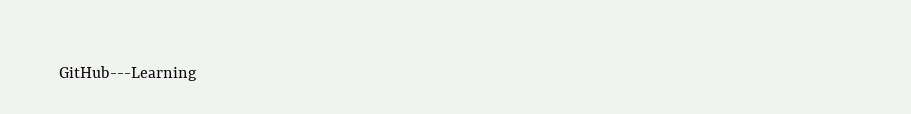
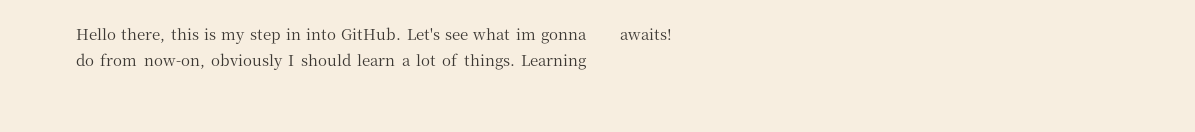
- GitHub---Learning
+ Hello there, this is my step in into GitHub. Let's see what im gonna do from now-on, obviously I should learn a lot of things. Learning awaits!

